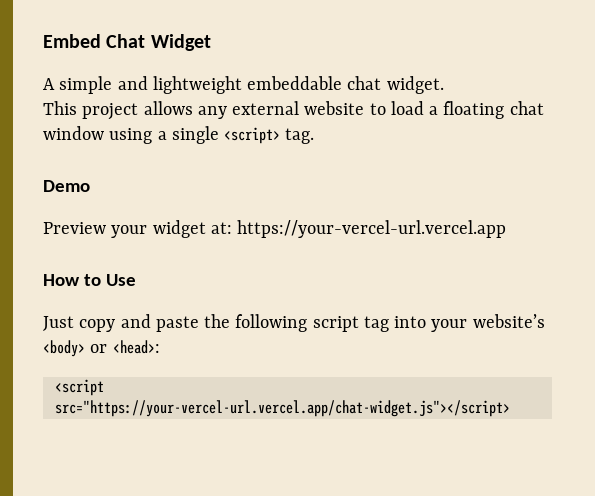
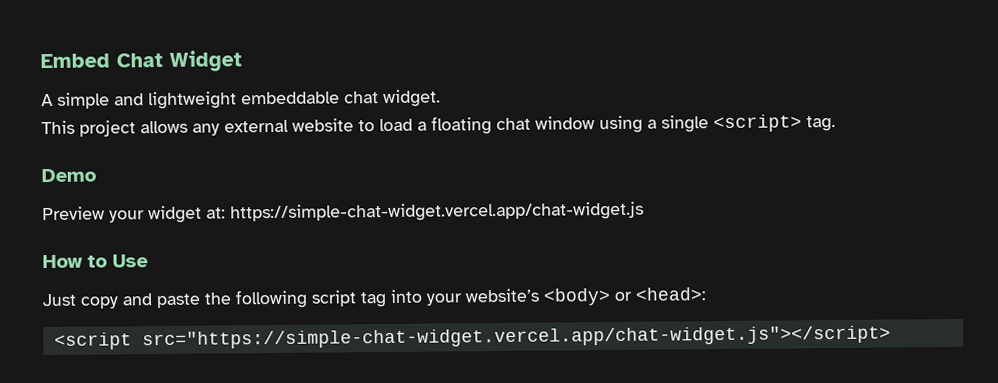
- Preview your widget at: https://your-vercel-url.vercel.app
+ Preview your widget at: https://simple-chat-widget.vercel.app/chat-widget.js
- <script src="https://your-vercel-url.vercel.app/chat-widget.js"></script>
+ <script src="https://simple-chat-widget.vercel.app/chat-widget.js"></script>

